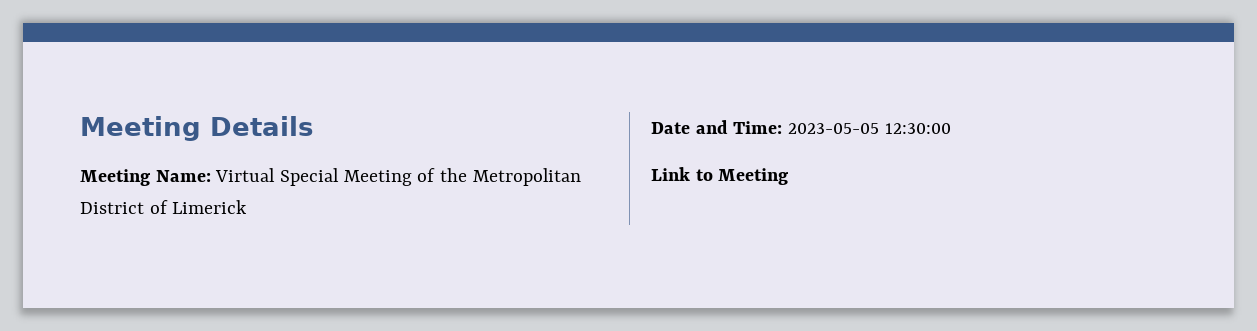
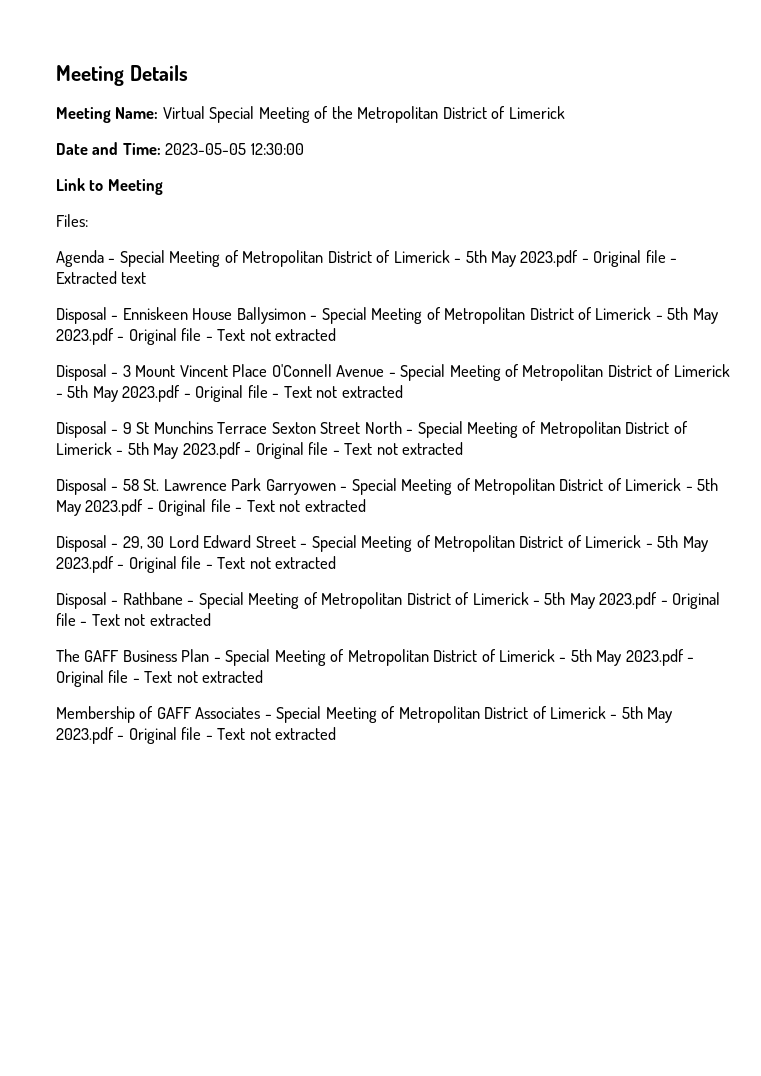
+ Files:
+ Agenda - Special Meeting of Metropolitan District of Limerick - 5th May 2023.pdf - Original file - Extracted text
+ Disposal - Enniskeen House Ballysimon - Special Meeting of Metropolitan District of Limerick - 5th May 2023.pdf - Original file - Text not extracted
+ Disposal - 3 Mount Vincent Place O'Connell Avenue - Special Meeting of Metropolitan District of Limerick - 5th May 2023.pdf - Original file - Text not extracted
+ Disposal - 9 St Munchins Terrace Sexton Street North - Special Meeting of Metropolitan District of Limerick - 5th May 2023.pdf - Original file - Text not extracted
+ Disposal - 58 St. Lawrence Park Garryowen - Special Meeting of Metropolitan District of Limerick - 5th May 2023.pdf - Original file - Text not extracted
+ Disposal - 29, 30 Lord Edward Street - Special Meeting of Metropolitan District of Limerick - 5th May 2023.pdf - Original file - Text not extracted
+ Disposal - Rathbane - Special Meeting of Metropolitan District of Limerick - 5th May 2023.pdf - Original file - Text not extracted
+ The GAFF Business Plan - Special Meeting of Metropolitan District of Limerick - 5th May 2023.pdf - Original file - Text not extracted
+ Membership of GAFF Associates - Special Meeting of Metropolitan District of Limerick - 5th May 2023.pdf - Original file - Text not extracted

